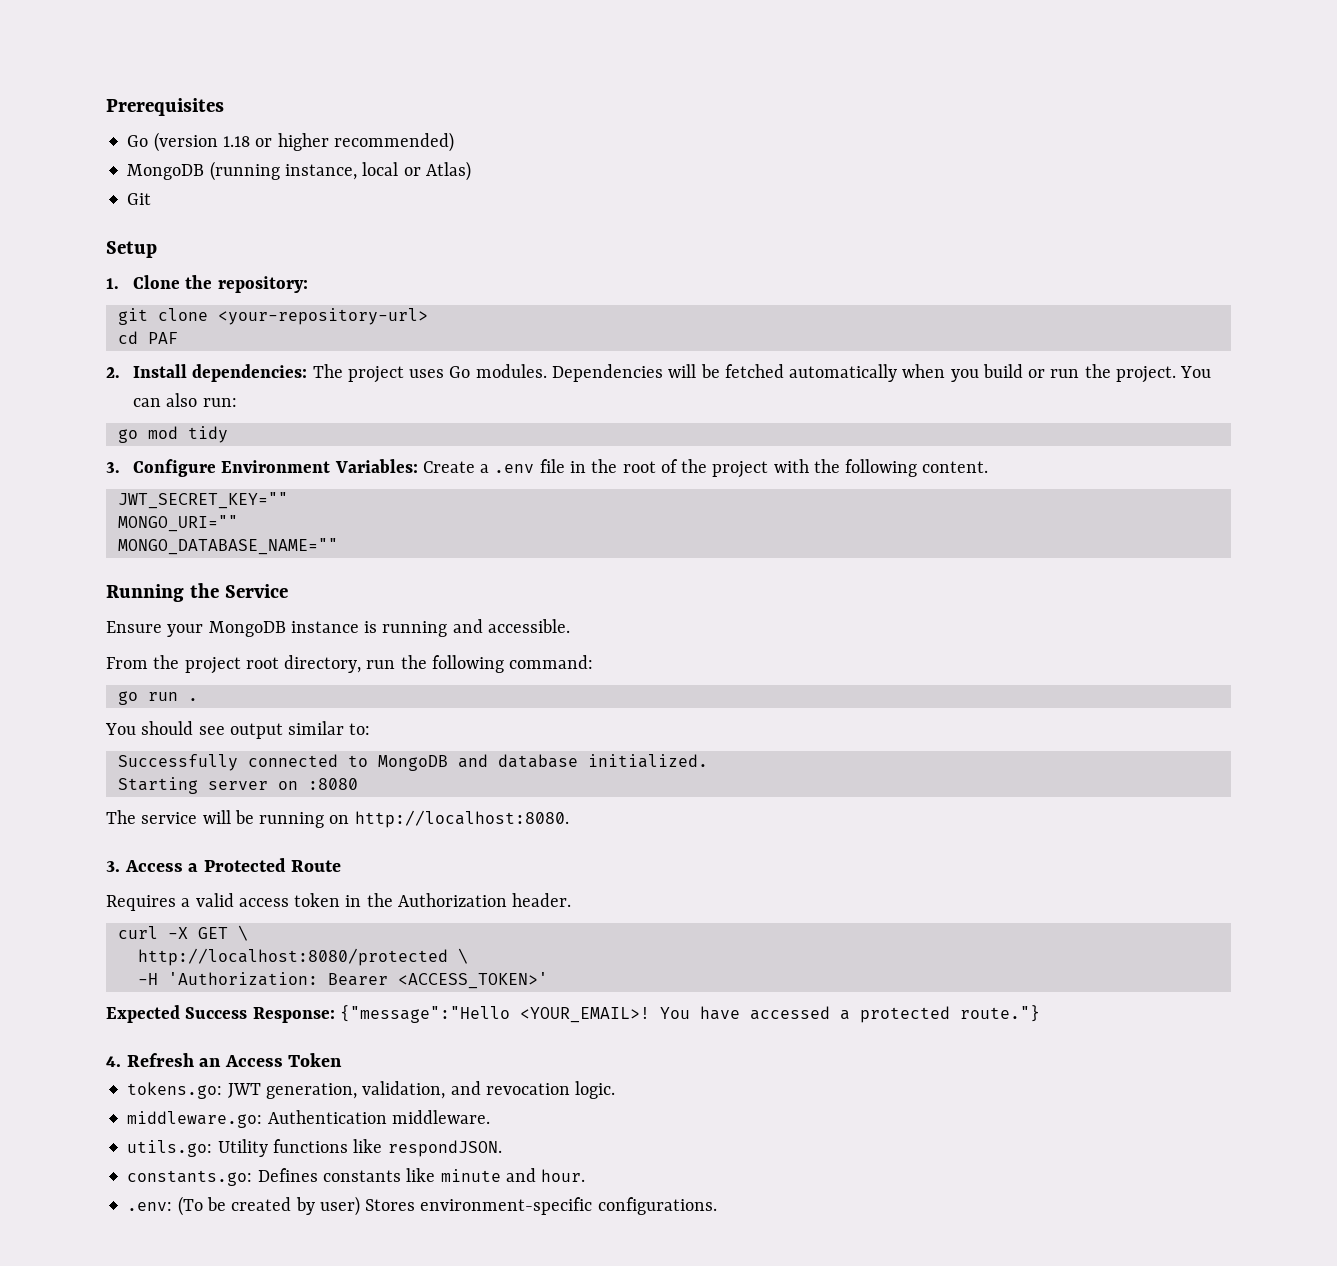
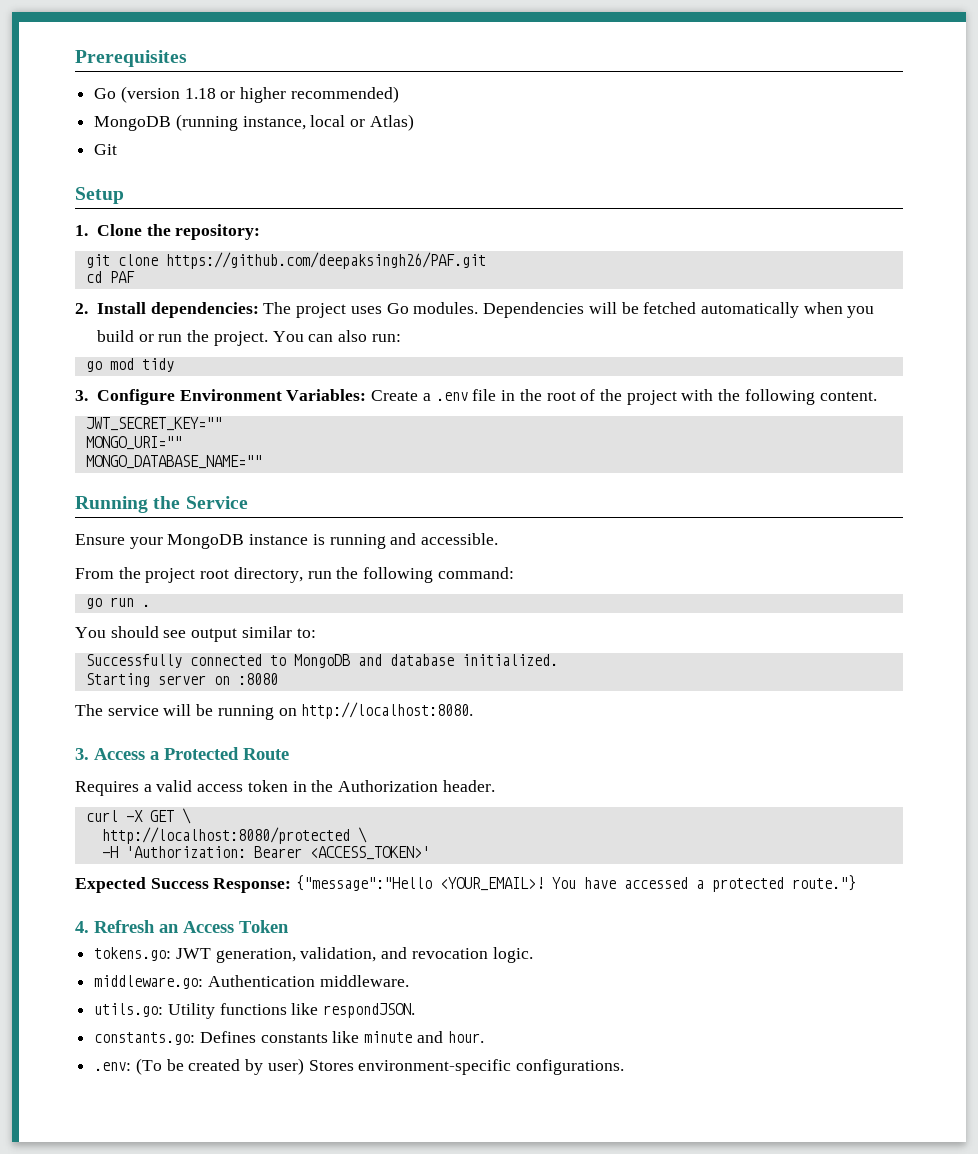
- git clone <your-repository-url>
+ git clone https://github.com/deepaksingh26/PAF.git

